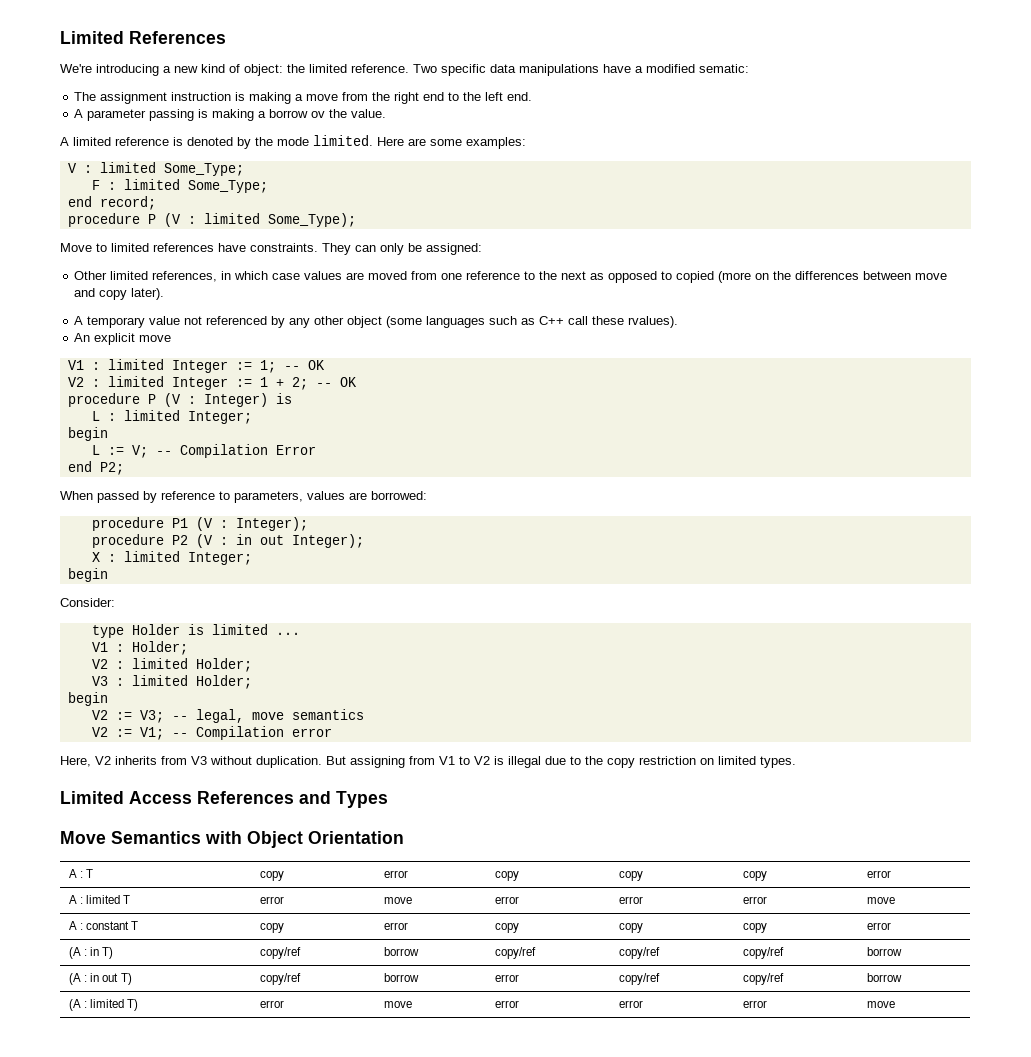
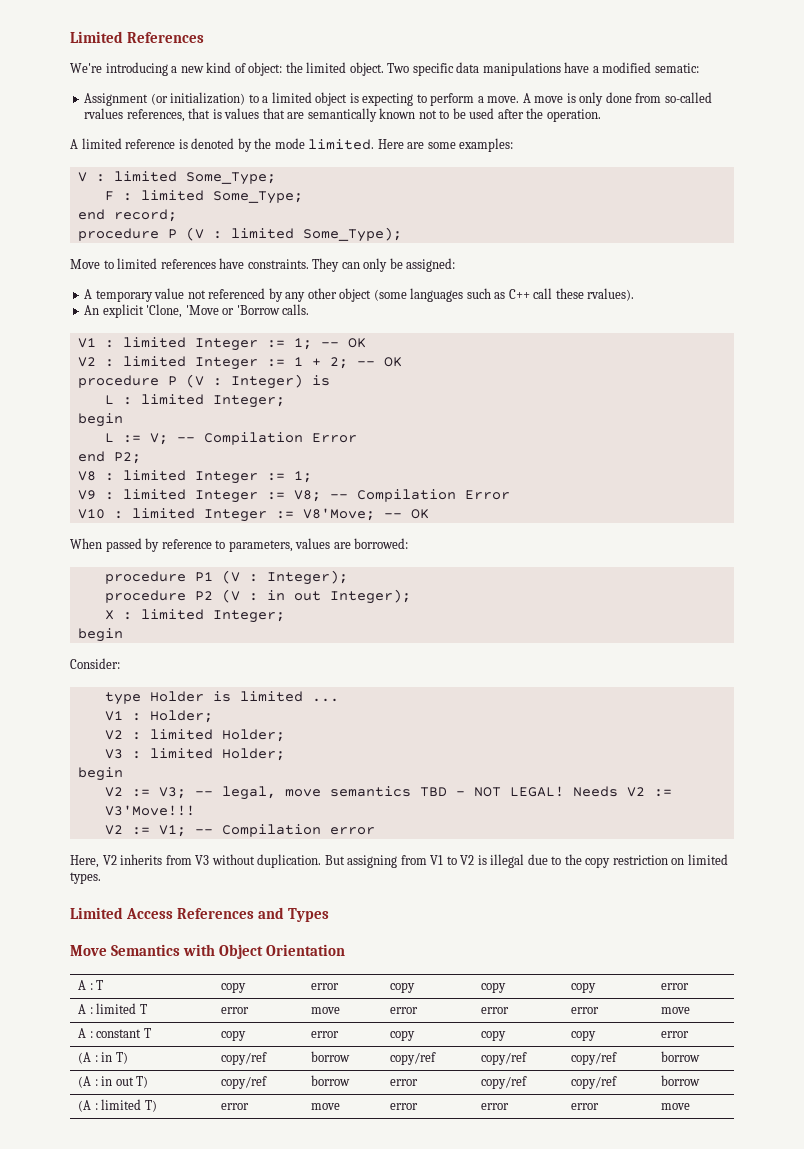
- We're introducing a new kind of object: the limited reference.
+ We're introducing a new kind of object: the limited object.
- The assignment instruction is making a move from the right end to the left end.
- A parameter passing is making a borrow ov the value.
+ Assignment (or initialization) to a limited object is expecting to perform a move. A move is only done from so-called rvalues references, that is values that are semantically known not to be used after the operation.
- Other limited references, in which case values are moved from one reference to the next as opposed to copied (more on the differences between move and copy later).
- An explicit move
+ An explicit 'Clone, 'Move or 'Borrow calls.
+ V8 : limited Integer := 1;
+ V9 : limited Integer := V8; -- Compilation Error
+ V10 : limited Integer := V8'Move; -- OK
- V2 := V3; -- legal, move semantics
+ V2 := V3; -- legal, move semantics TBD - NOT LEGAL! Needs V2 := V3'Move!!!

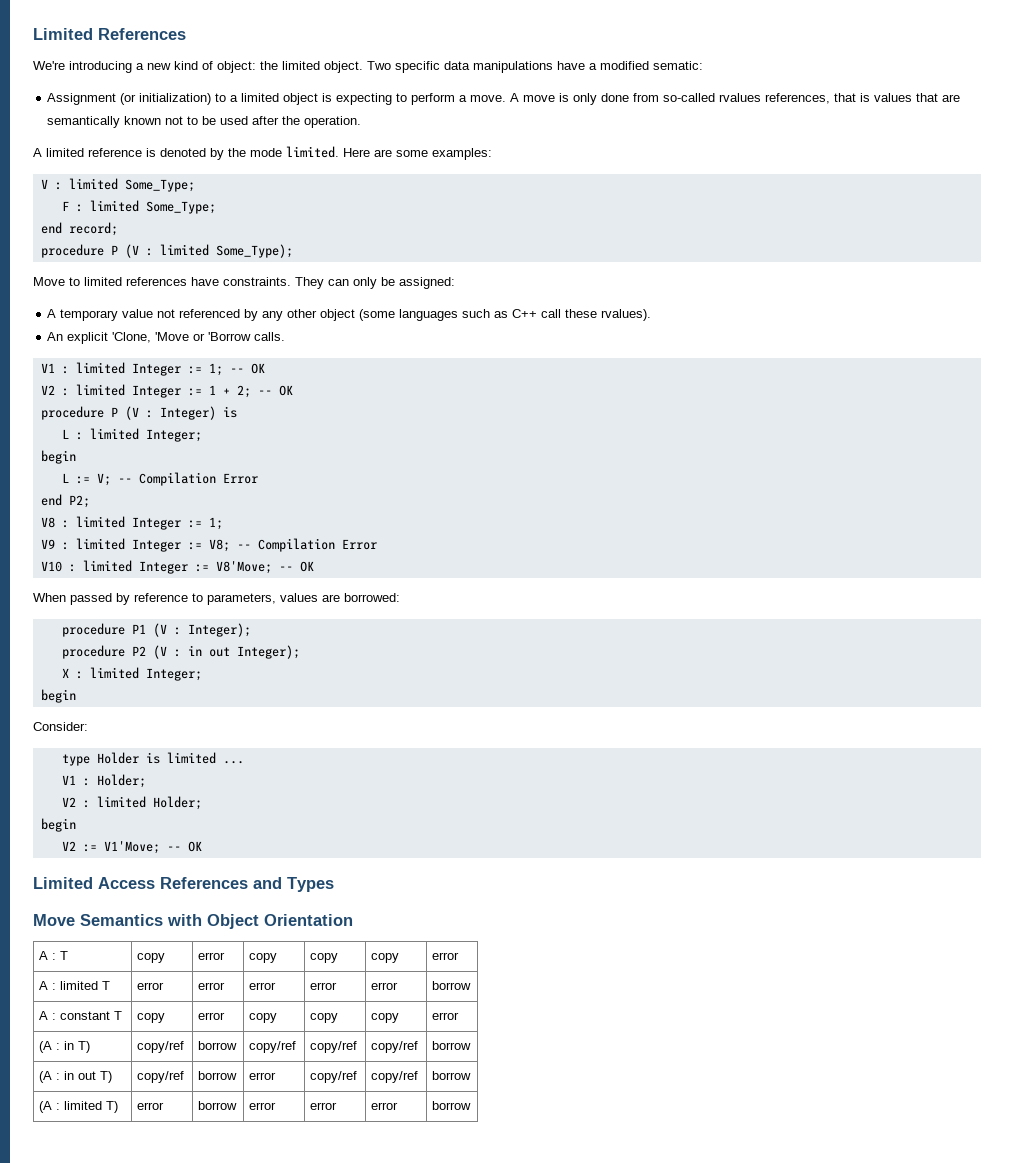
- V3 : limited Holder;
- V2 := V3; -- legal, move semantics TBD - NOT LEGAL! Needs V2 := V3'Move!!!
- V2 := V1; -- Compilation error
- Here, V2 inherits from V3 without duplication. But assigning from V1 to V2 is illegal due to the copy restriction on limited types.
+ V2 := V1'Move; -- OK
- A : limited T | error | move | error | error | error | move
+ A : limited T | error | error | error | error | error | borrow
- (A : limited T) | error | move | error | error | error | move
+ (A : limited T) | error | borrow | error | error | error | borrow

